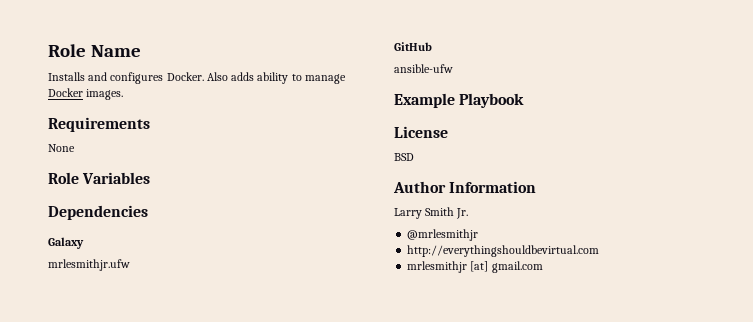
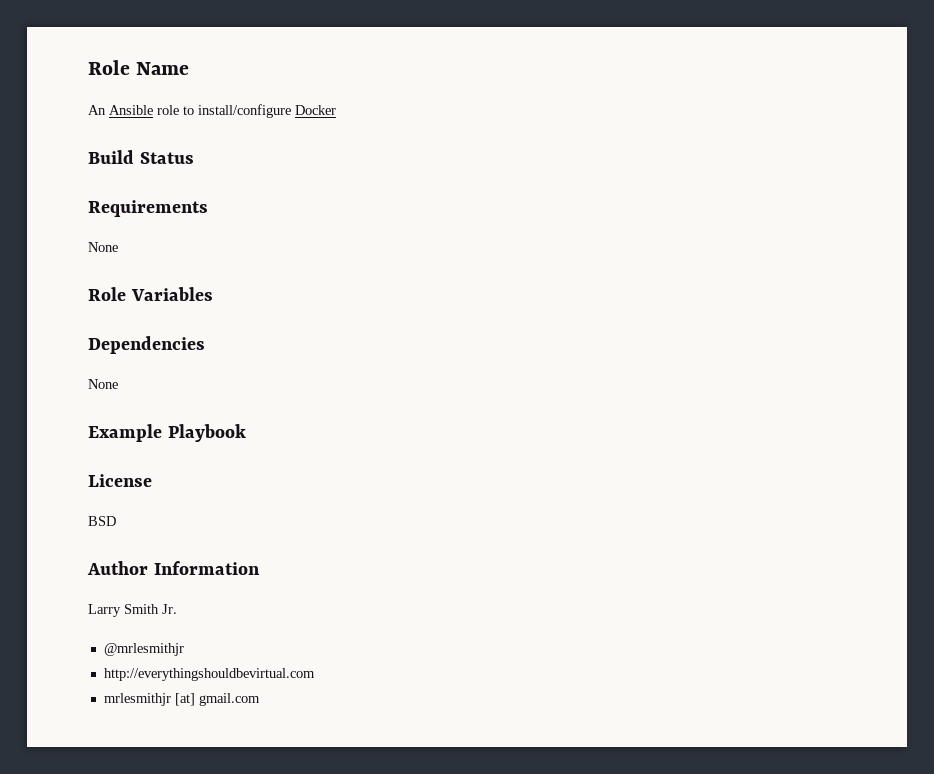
- Installs and configures Docker. Also adds ability to manage Docker images.
+ An Ansible role to install/configure Docker
+ Build Status
  Dependencies
- Galaxy
- mrlesmithjr.ufw
- GitHub
- ansible-ufw
+ None

